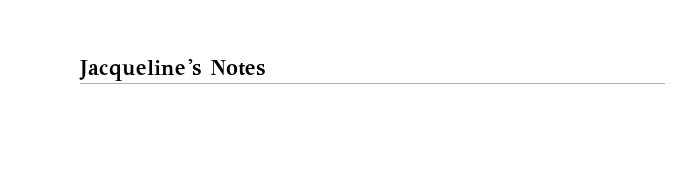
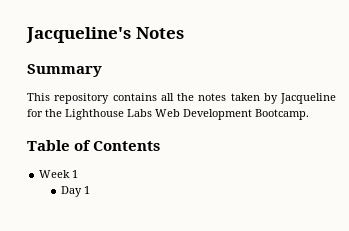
+ Summary
+ This repository contains all the notes taken by Jacqueline for the Lighthouse Labs Web Development Bootcamp.
+ Table of Contents
+ Week 1
+ Day 1

